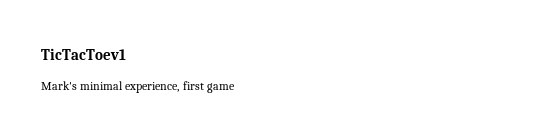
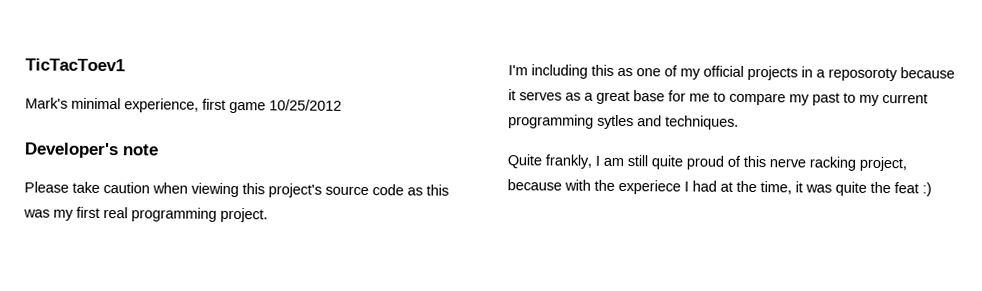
- Mark's minimal experience, first game
+ Mark's minimal experience, first game 10/25/2012
+ Developer's note
+ Please take caution when viewing this project's source code as this was my first real programming project.
+ I'm including this as one of my official projects in a reposoroty because it serves as a great base for me to compare my past to my current programming sytles and techniques.
+ Quite frankly, I am still quite proud of this nerve racking project, because with the experiece I had at the time, it was quite the feat :)

